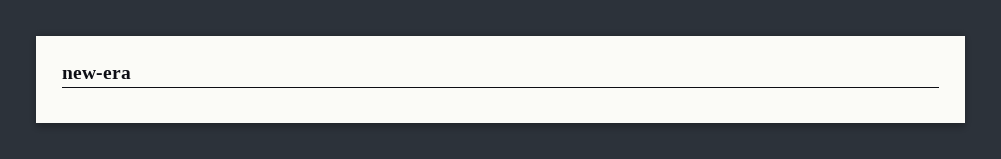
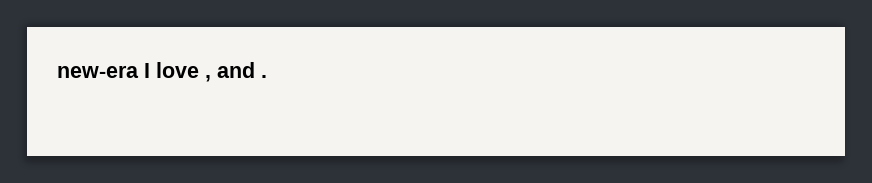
- new-era
+ new-era I love , and .

